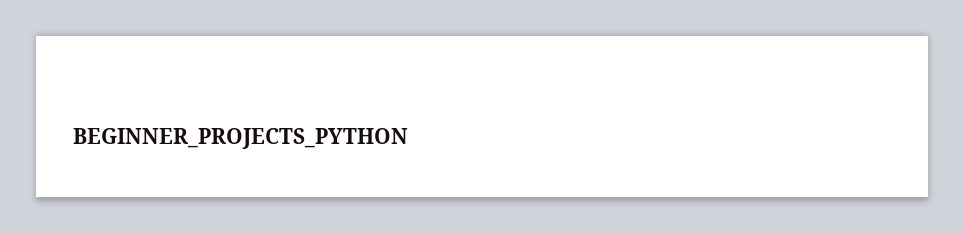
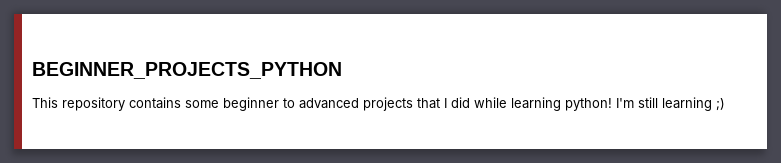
+ This repository contains some beginner to advanced projects that I did while learning python! I'm still learning ;)

